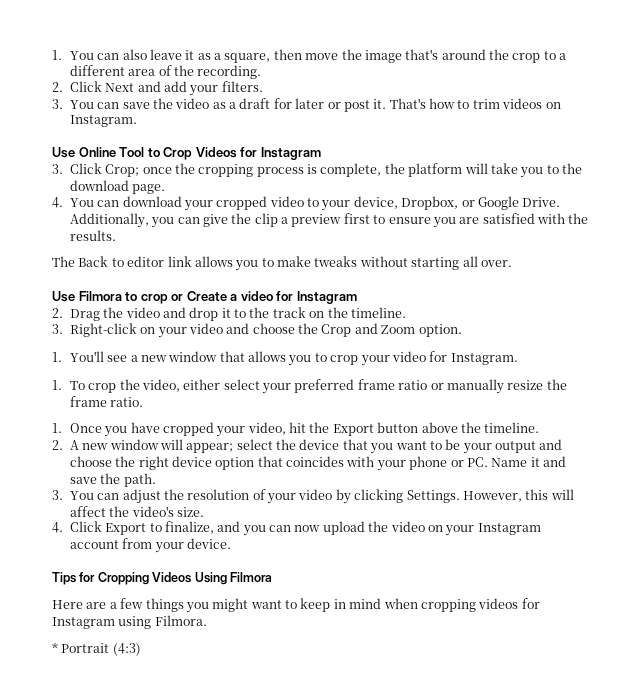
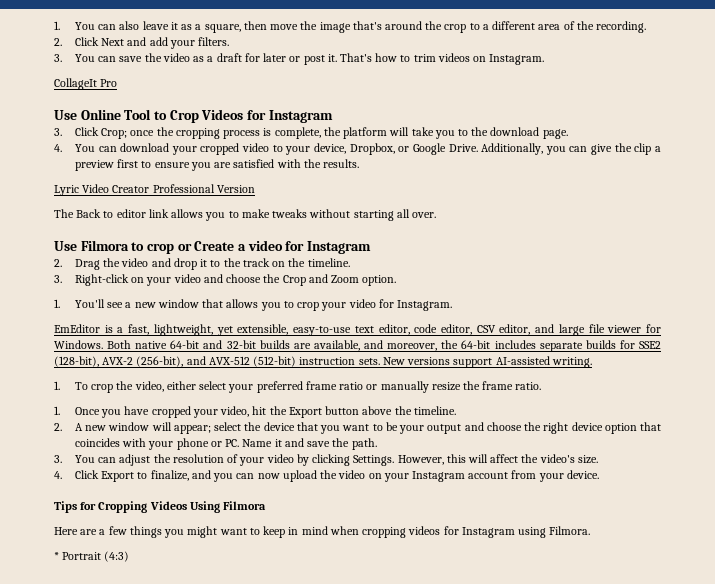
+ CollageIt Pro
+ Lyric Video Creator Professional Version
+ EmEditor is a fast, lightweight, yet extensible, easy-to-use text editor, code editor, CSV editor, and large file viewer for Windows. Both native 64-bit and 32-bit builds are available, and moreover, the 64-bit includes separate builds for SSE2 (128-bit), AVX-2 (256-bit), and AVX-512 (512-bit) instruction sets. New versions support AI-assisted writing.

